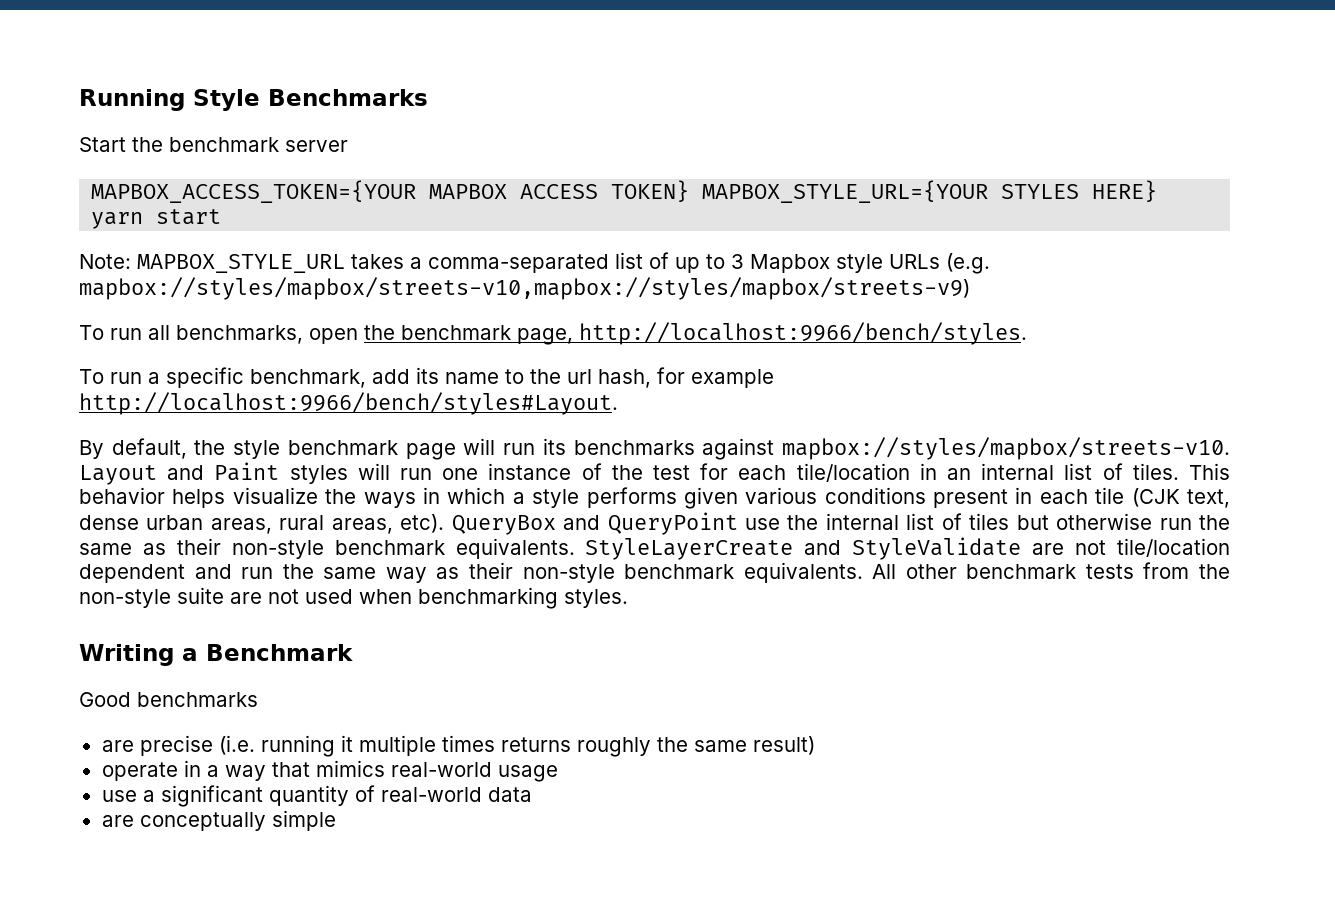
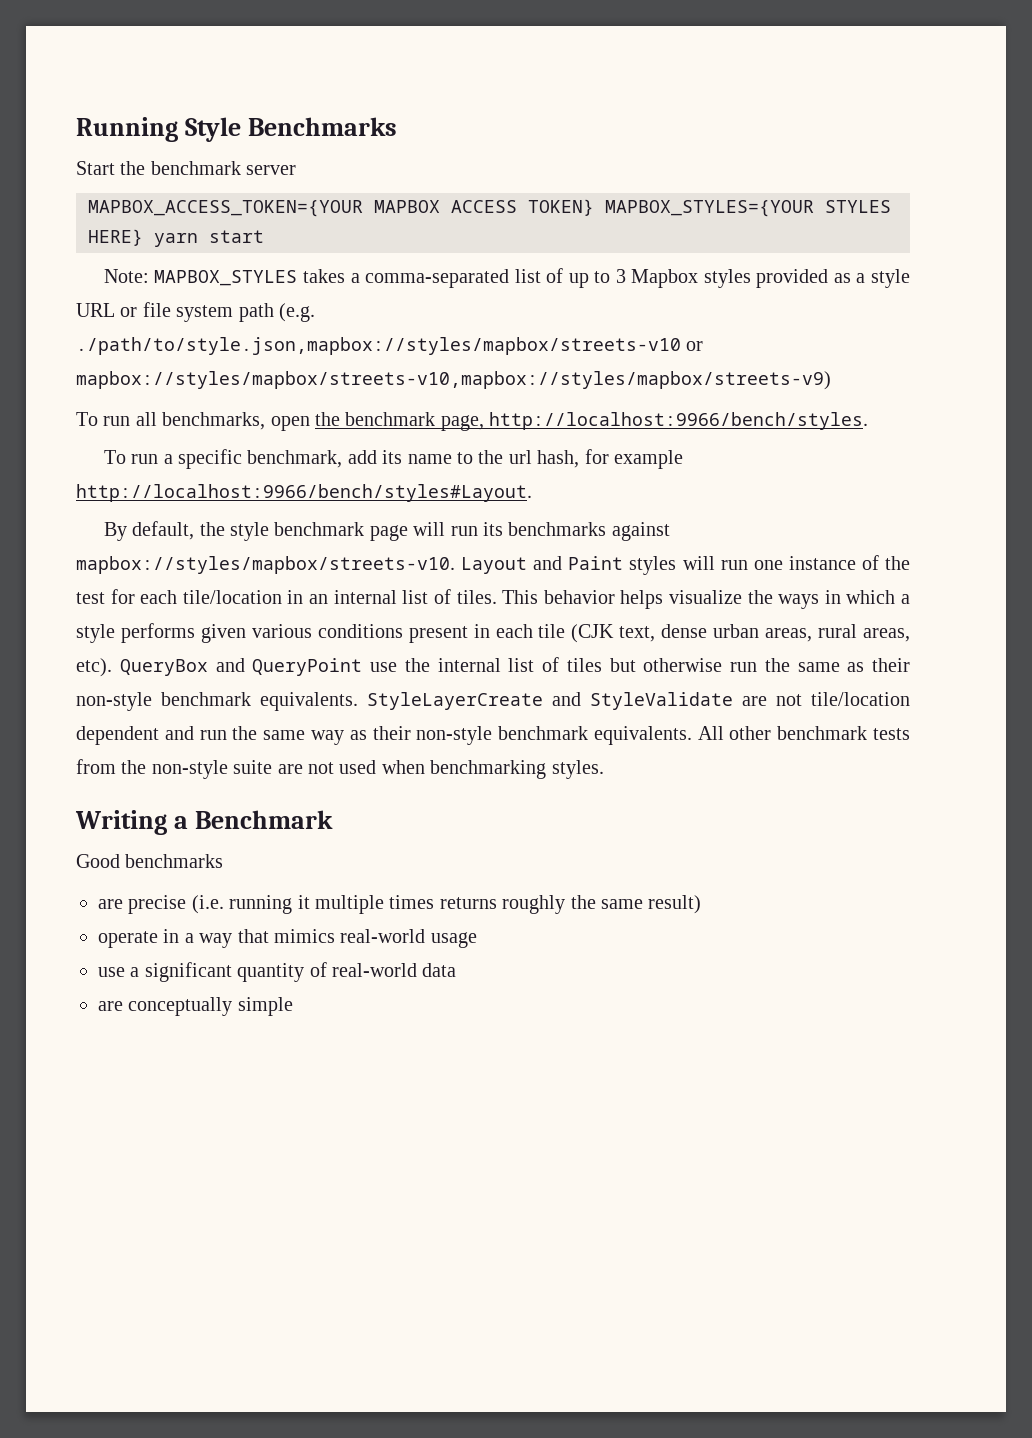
- MAPBOX_ACCESS_TOKEN={YOUR MAPBOX ACCESS TOKEN} MAPBOX_STYLE_URL={YOUR STYLES HERE} yarn start
+ MAPBOX_ACCESS_TOKEN={YOUR MAPBOX ACCESS TOKEN} MAPBOX_STYLES={YOUR STYLES HERE} yarn start
- Note: MAPBOX_STYLE_URL takes a comma-separated list of up to 3 Mapbox style URLs (e.g. mapbox://styles/mapbox/streets-v10,mapbox://styles/mapbox/streets-v9)
+ Note: MAPBOX_STYLES takes a comma-separated list of up to 3 Mapbox styles provided as a style URL or file system path (e.g. ./path/to/style.json,mapbox://styles/mapbox/streets-v10 or mapbox://styles/mapbox/streets-v10,mapbox://styles/mapbox/streets-v9)

